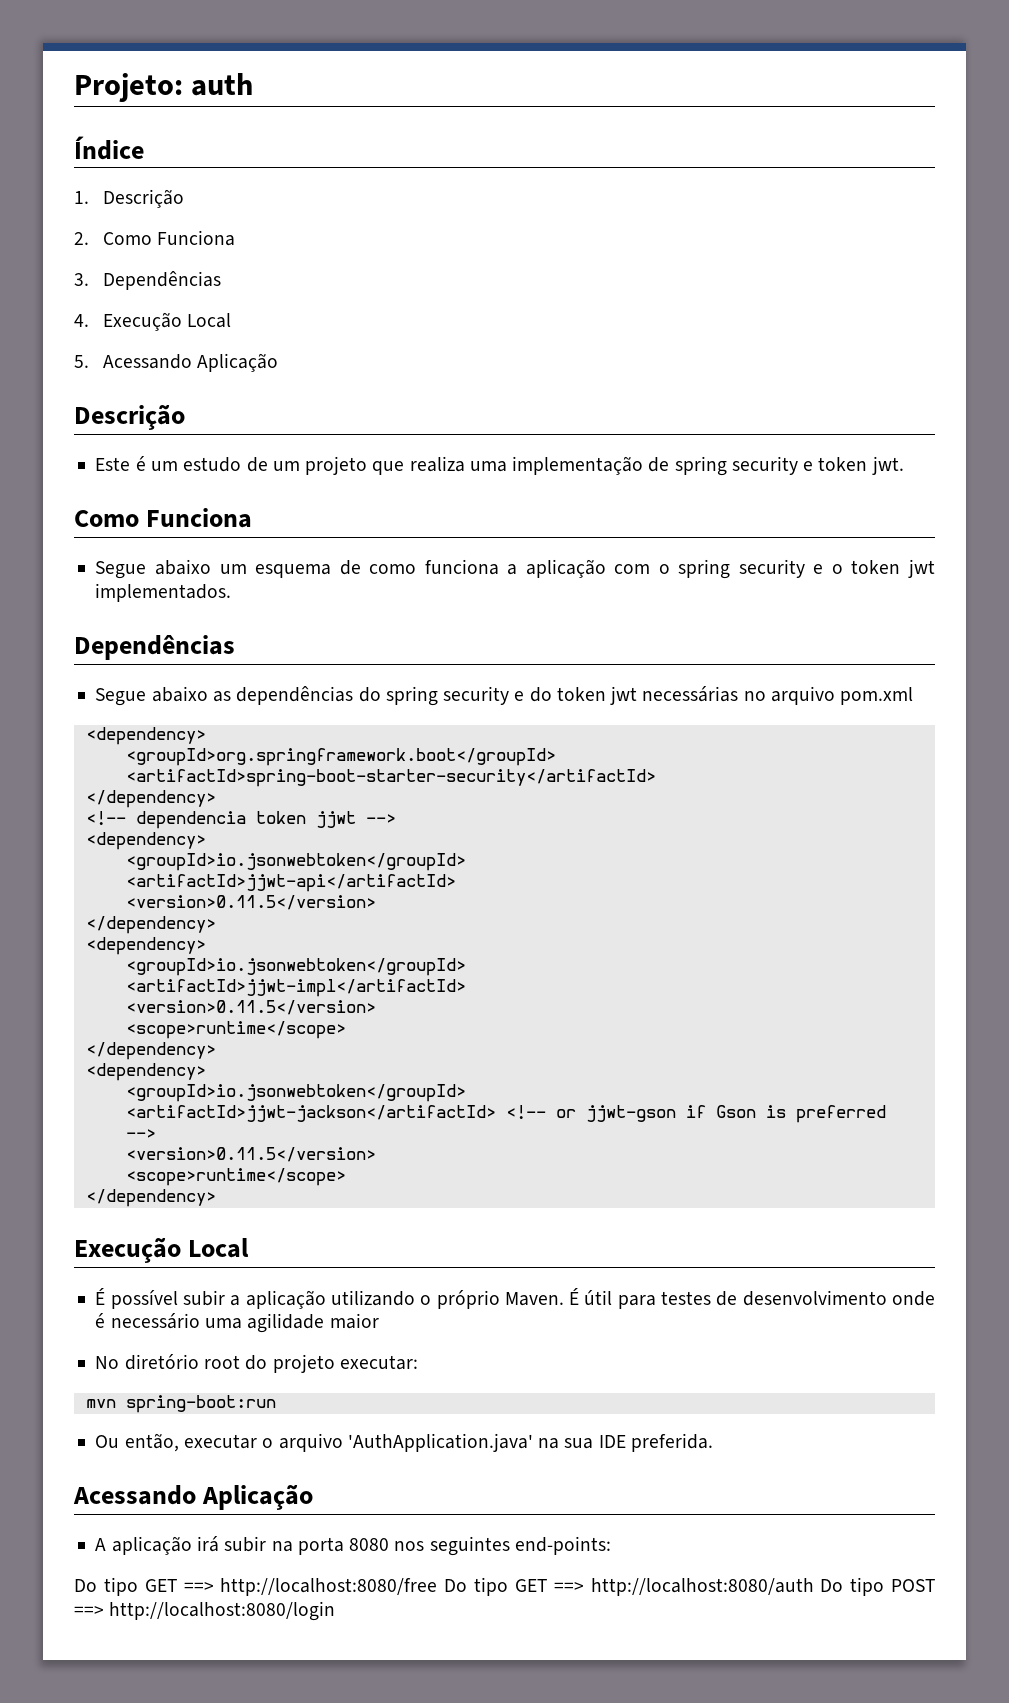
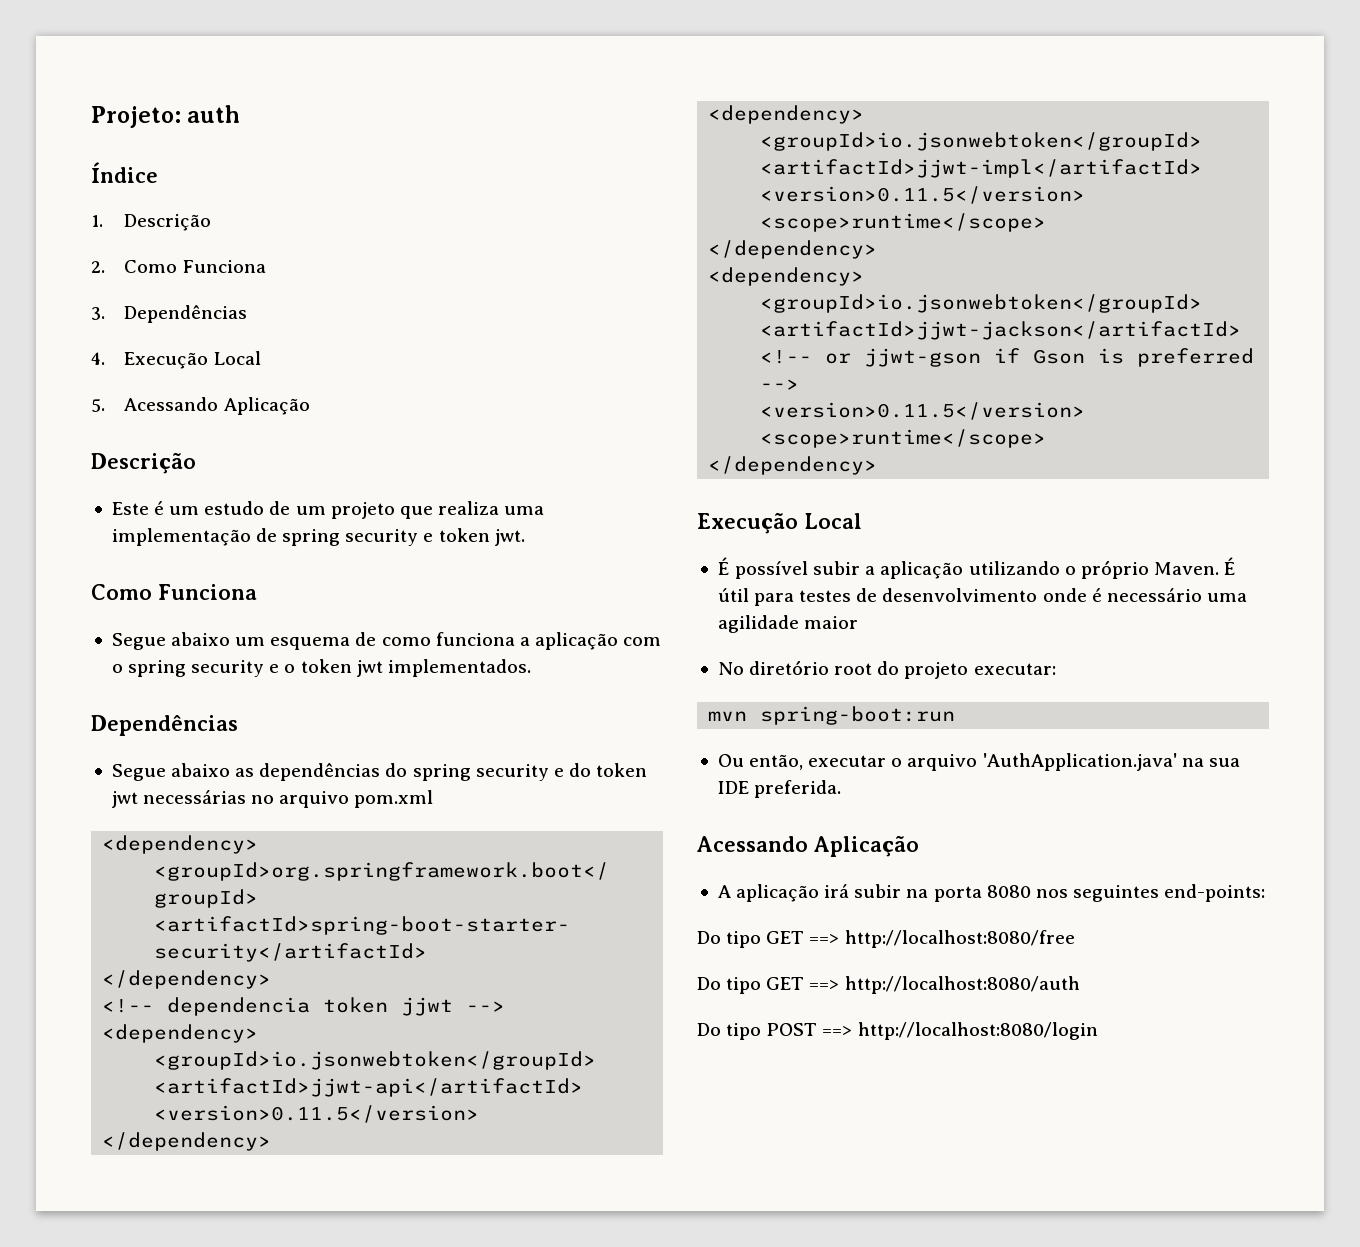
- Do tipo GET ==> http://localhost:8080/free Do tipo GET ==> http://localhost:8080/auth Do tipo POST ==> http://localhost:8080/login
+ Do tipo GET ==> http://localhost:8080/free
+ Do tipo GET ==> http://localhost:8080/auth
+ Do tipo POST ==> http://localhost:8080/login

